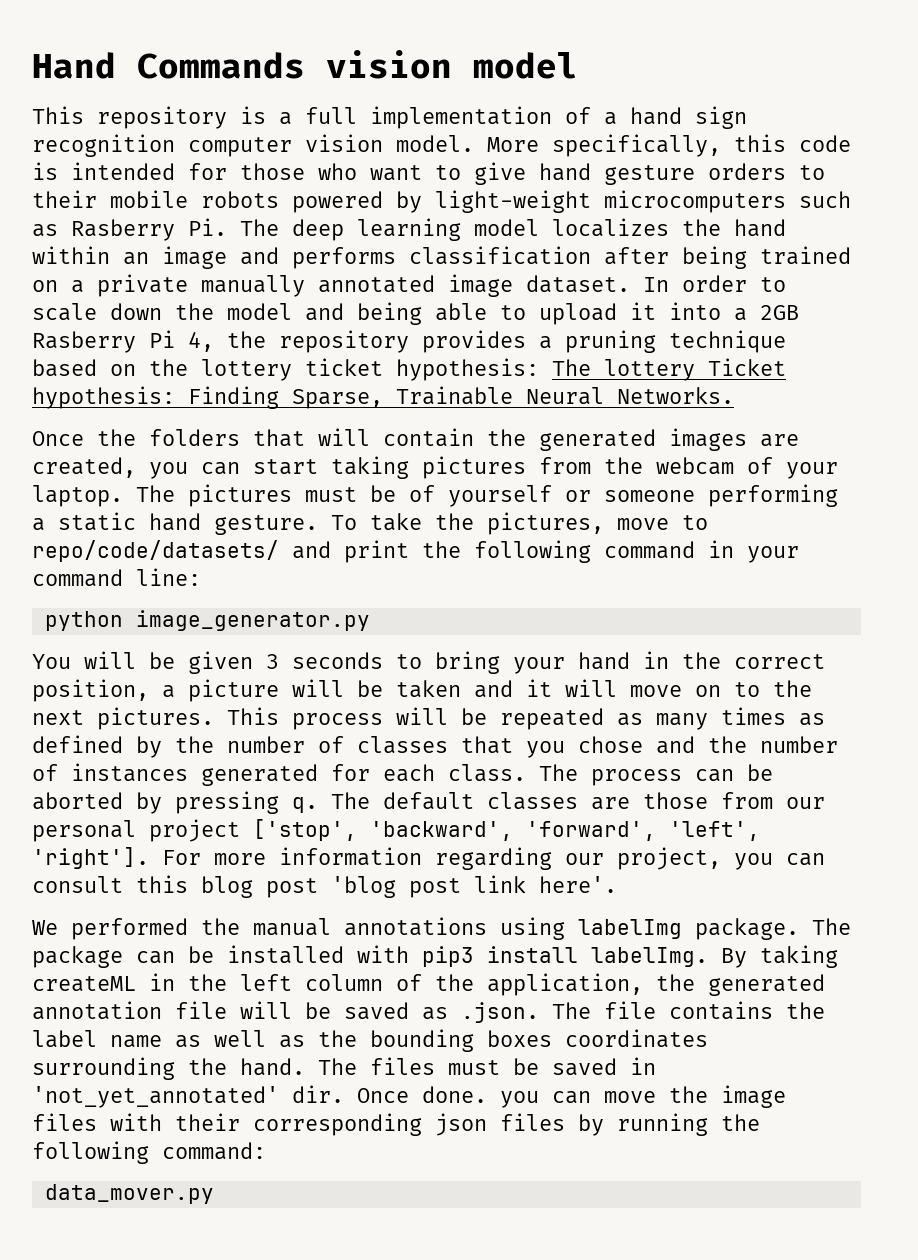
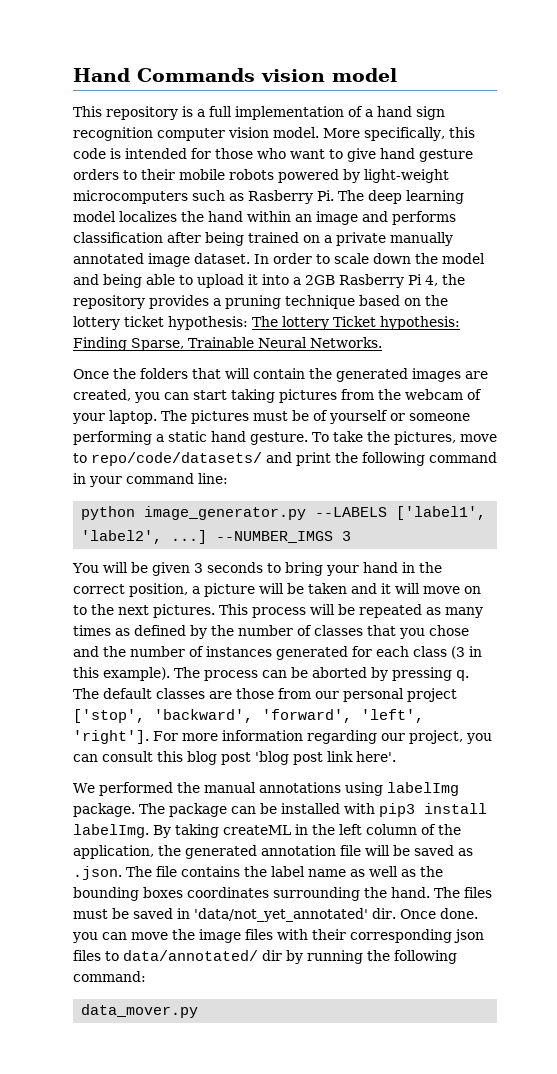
- python image_generator.py
+ python image_generator.py --LABELS ['label1', 'label2', ...] --NUMBER_IMGS 3
- This process will be repeated as many times as defined by the number of classes that you chose and the number of instances generated for each class.
+ This process will be repeated as many times as defined by the number of classes that you chose and the number of instances generated for each class (3 in this example).
- The files must be saved in 'not_yet_annotated' dir.
+ The files must be saved in 'data/not_yet_annotated' dir.
- Once done. you can move the image files with their corresponding json files by running the following command:
+ Once done. you can move the image files with their corresponding json files to data/annotated/ dir by running the following command:

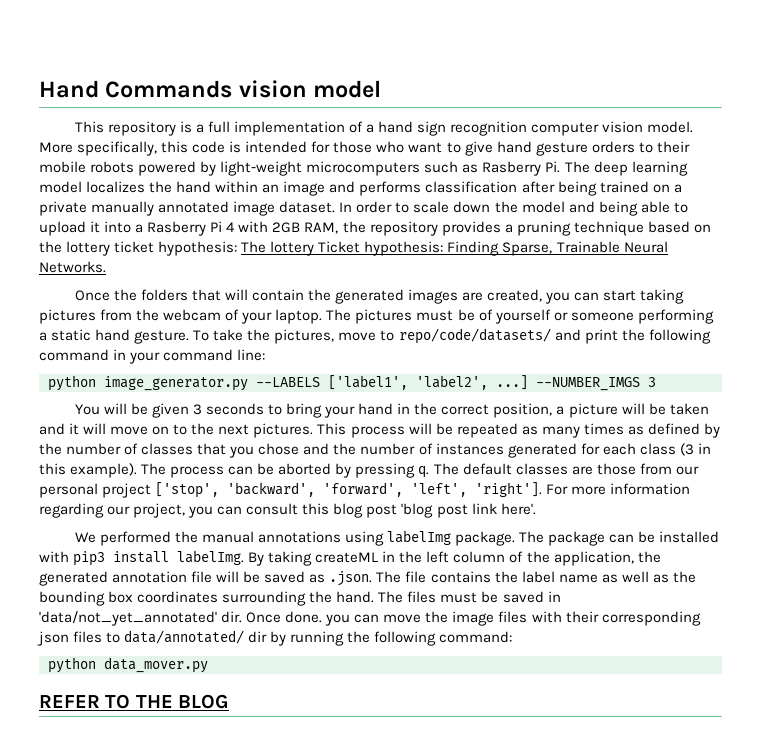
- In order to scale down the model and being able to upload it into a 2GB Rasberry Pi 4, the repository provides a pruning technique based on the lottery ticket hypothesis: The lottery Ticket hypothesis: Finding Sparse, Trainable Neural Networks.
+ In order to scale down the model and being able to upload it into a Rasberry Pi 4 with 2GB RAM, the repository provides a pruning technique based on the lottery ticket hypothesis: The lottery Ticket hypothesis: Finding Sparse, Trainable Neural Networks.
- By taking createML in the left column of the application, the generated annotation file will be saved as .json. The file contains the label name as well as the bounding boxes coordinates surrounding the hand.
+ By taking createML in the left column of the application, the generated annotation file will be saved as .json. The file contains the label name as well as the bounding box coordinates surrounding the hand.
- data_mover.py
+ python data_mover.py
+ REFER TO THE BLOG

